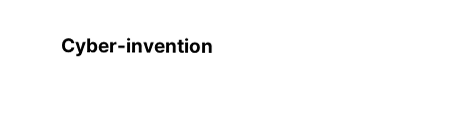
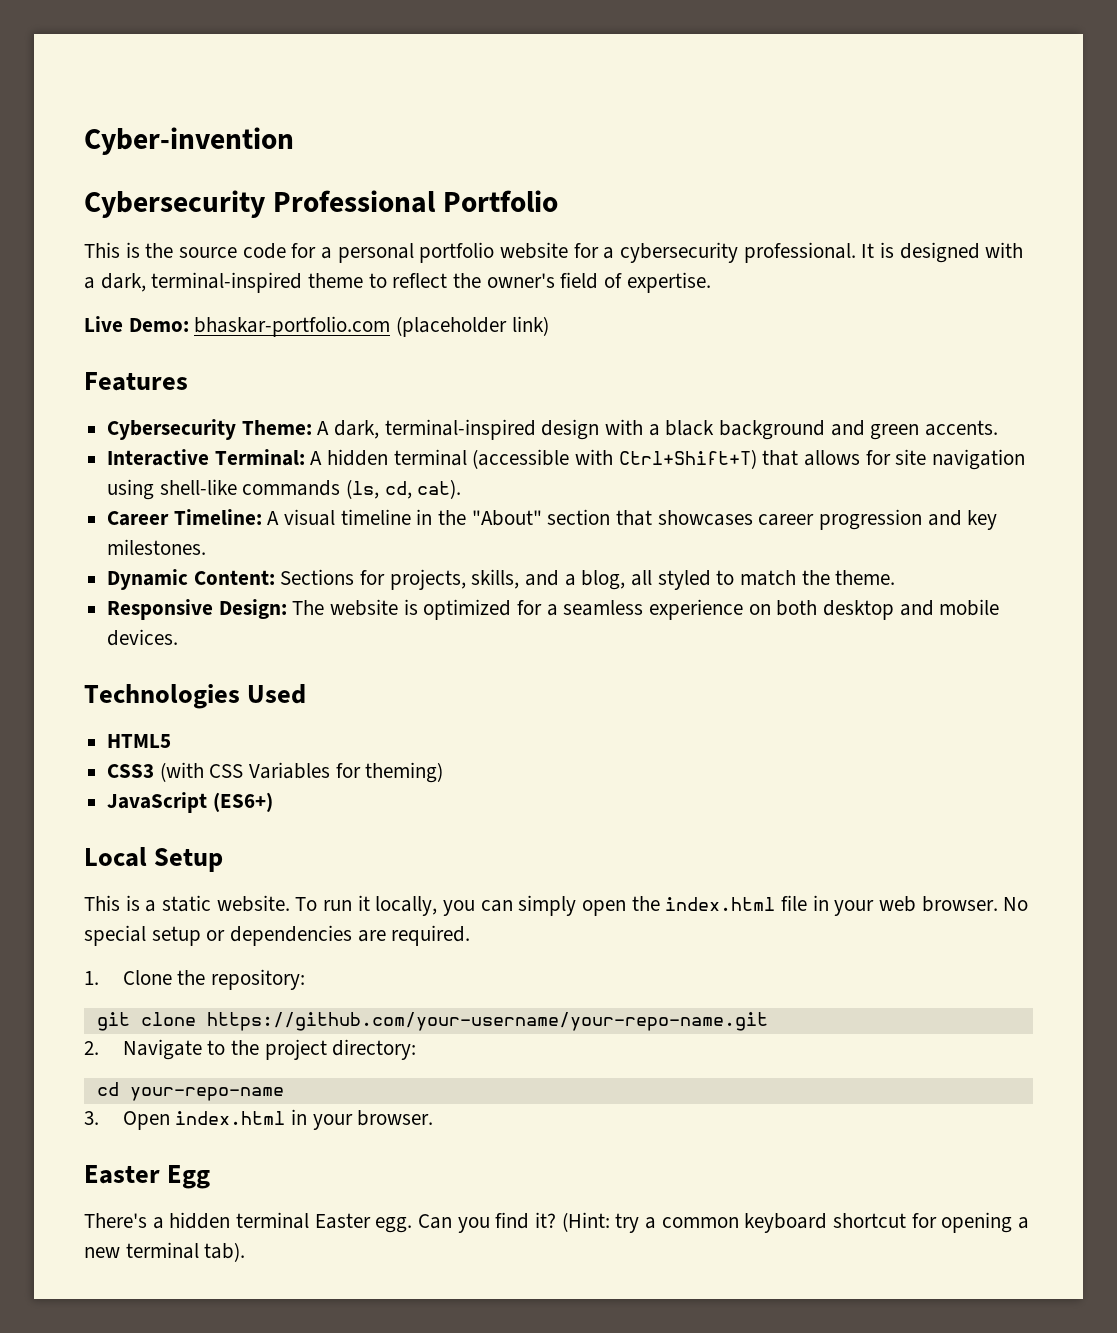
+ Cybersecurity Professional Portfolio
+ This is the source code for a personal portfolio website for a cybersecurity professional. It is designed with a dark, terminal-inspired theme to reflect the owner's field of expertise.
+ Live Demo: bhaskar-portfolio.com (placeholder link)
+ Features
+ Cybersecurity Theme: A dark, terminal-inspired design with a black background and green accents.
+ Interactive Terminal: A hidden terminal (accessible with Ctrl+Shift+T) that allows for site navigation using shell-like commands (ls, cd, cat).
+ Career Timeline: A visual timeline in the "About" section that showcases career progression and key milestones.
+ Dynamic Content: Sections for projects, skills, and a blog, all styled to match the theme.
+ Responsive Design: The website is optimized for a seamless experience on both desktop and mobile devices.
+ Technologies Used
+ HTML5
+ CSS3 (with CSS Variables for theming)
+ JavaScript (ES6+)
+ Local Setup
+ This is a static website. To run it locally, you can simply open the index.html file in your web browser. No special setup or dependencies are required.
+ 1. Clone the repository:
+ git clone https://github.com/your-username/your-repo-name.git
+ 2. Navigate to the project directory:
+ cd your-repo-name
+ 3. Open index.html in your browser.
+ Easter Egg
+ There's a hidden terminal Easter egg. Can you find it? (Hint: try a common keyboard shortcut for opening a new terminal tab).

